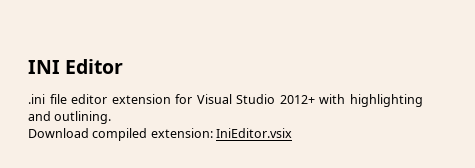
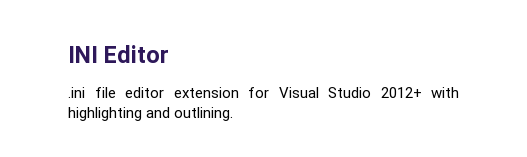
- Download compiled extension: IniEditor.vsix

